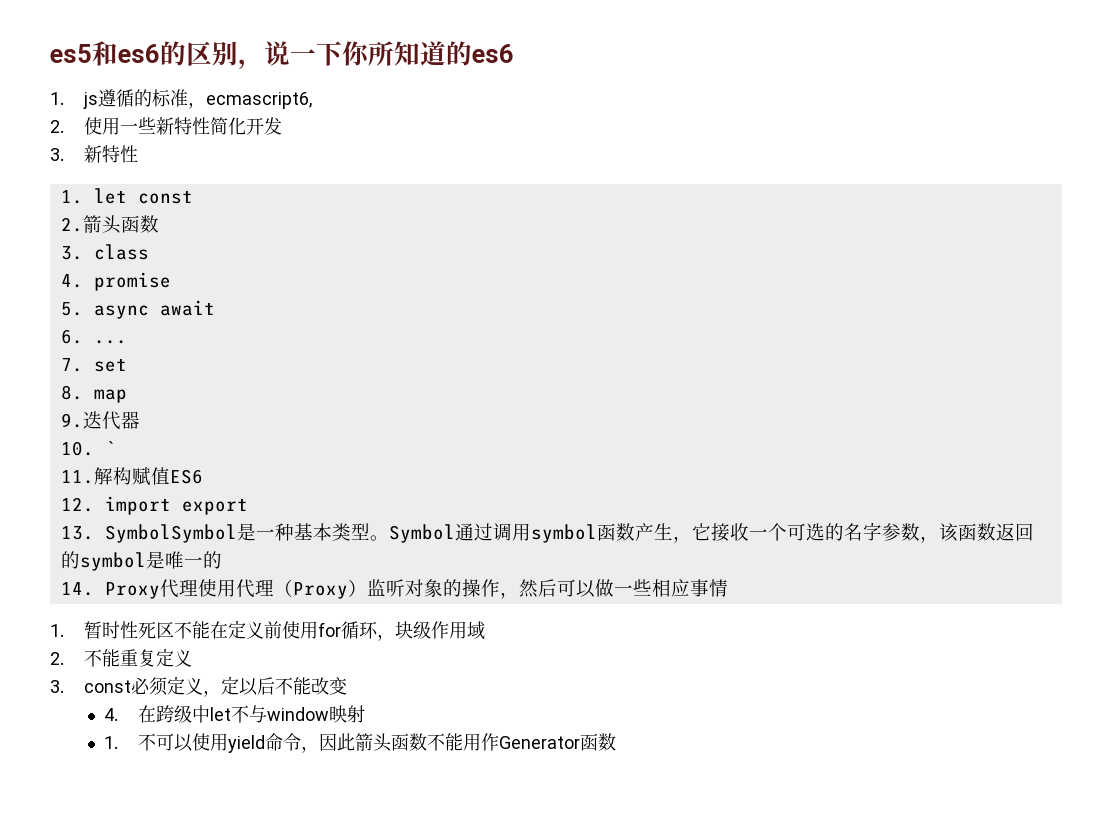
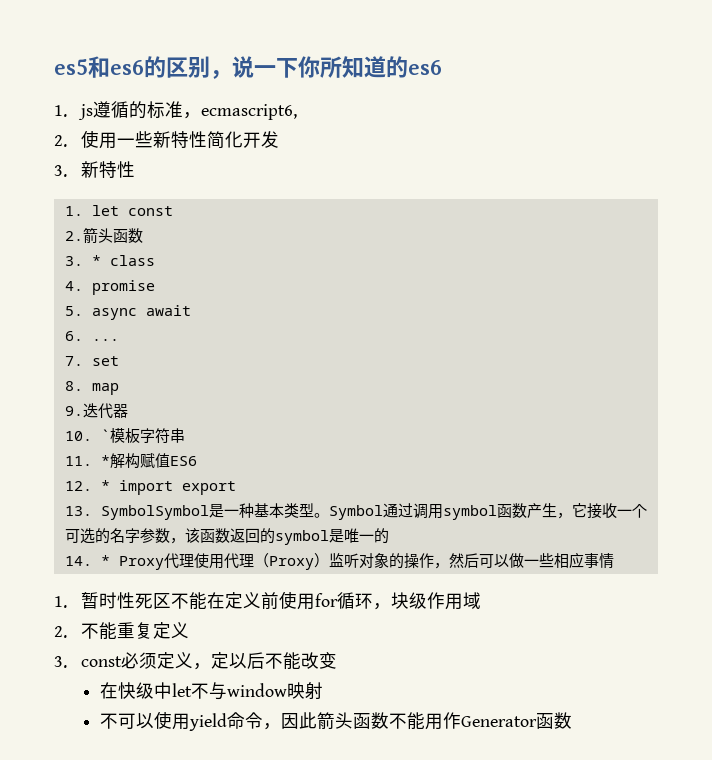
- 3. class
+ 3. * class
- 10. `
+ 10. `模板字符串
- 11.解构赋值ES6
+ 11. *解构赋值ES6
- 12. import export
+ 12. * import export
- 14. Proxy代理使用代理（Proxy）监听对象的操作，然后可以做一些相应事情
+ 14. * Proxy代理使用代理（Proxy）监听对象的操作，然后可以做一些相应事情
- 4.在跨级中let不与window映射
+ 在快级中let不与window映射
- 1.不可以使用yield命令，因此箭头函数不能用作Generator函数
+ 不可以使用yield命令，因此箭头函数不能用作Generator函数

